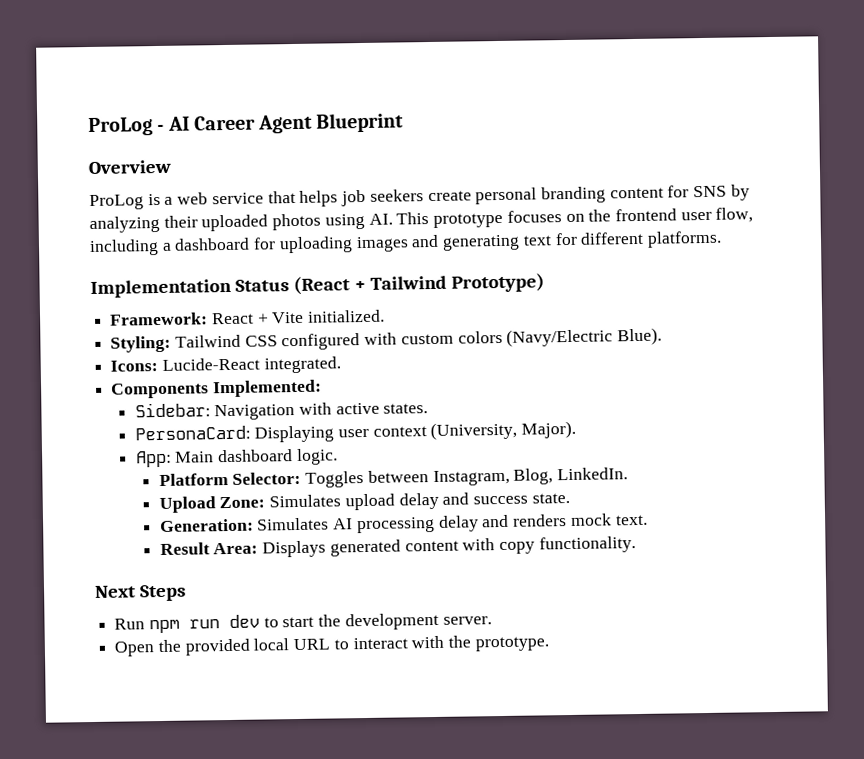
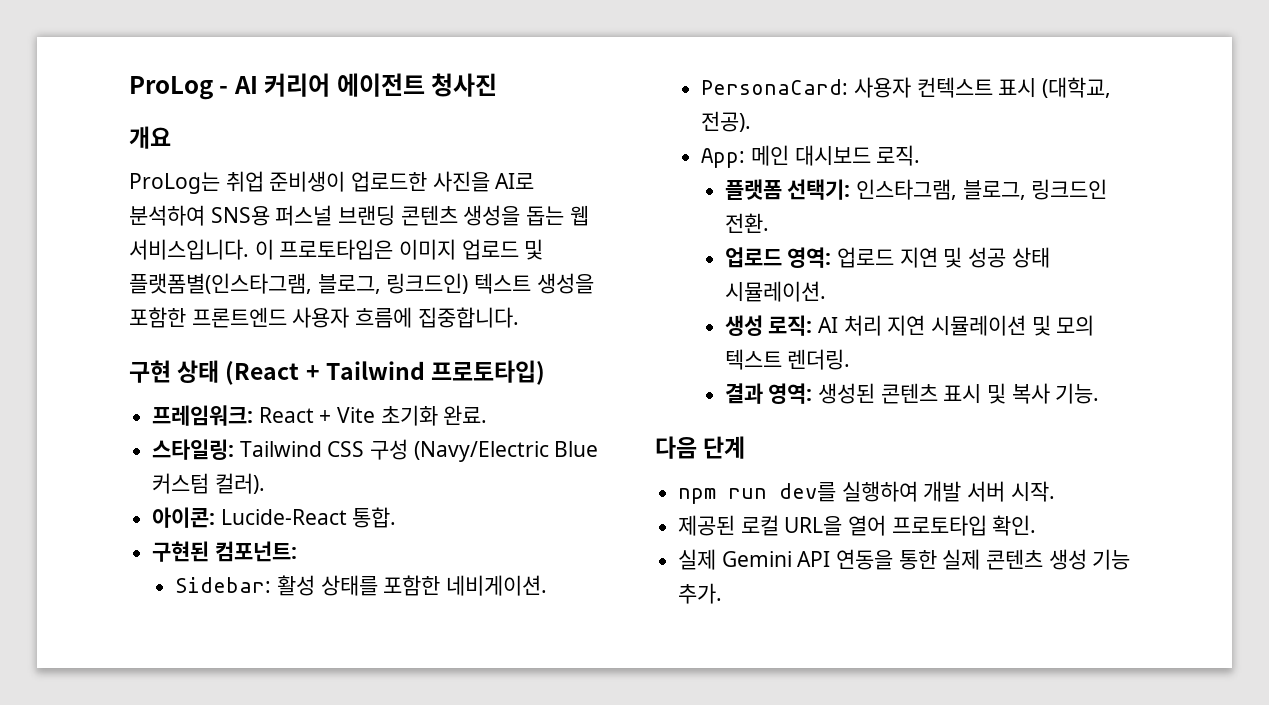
- ProLog - AI Career Agent Blueprint
- Overview
- ProLog is a web service that helps job seekers create personal branding content for SNS by analyzing their uploaded photos using AI. This prototype focuses on the frontend user flow, including a dashboard for uploading images and generating text for different platforms.
- Implementation Status (React + Tailwind Prototype)
- Framework: React + Vite initialized.
- Styling: Tailwind CSS configured with custom colors (Navy/Electric Blue).
- Icons: Lucide-React integrated.
- Components Implemented:
- Sidebar: Navigation with active states.
- PersonaCard: Displaying user context (University, Major).
- App: Main dashboard logic.
- Platform Selector: Toggles between Instagram, Blog, LinkedIn.
- Upload Zone: Simulates upload delay and success state.
- Generation: Simulates AI processing delay and renders mock text.
- Result Area: Displays generated content with copy functionality.
- Next Steps
- Run npm run dev to start the development server.
- Open the provided local URL to interact with the prototype.
+ ProLog - AI 커리어 에이전트 청사진
+ 개요
+ ProLog는 취업 준비생이 업로드한 사진을 AI로 분석하여 SNS용 퍼스널 브랜딩 콘텐츠 생성을 돕는 웹 서비스입니다. 이 프로토타입은 이미지 업로드 및 플랫폼별(인스타그램, 블로그, 링크드인) 텍스트 생성을 포함한 프론트엔드 사용자 흐름에 집중합니다.
+ 구현 상태 (React + Tailwind 프로토타입)
+ 프레임워크: React + Vite 초기화 완료.
+ 스타일링: Tailwind CSS 구성 (Navy/Electric Blue 커스텀 컬러).
+ 아이콘: Lucide-React 통합.
+ 구현된 컴포넌트:
+ Sidebar: 활성 상태를 포함한 네비게이션.
+ PersonaCard: 사용자 컨텍스트 표시 (대학교, 전공).
+ App: 메인 대시보드 로직.
+ 플랫폼 선택기: 인스타그램, 블로그, 링크드인 전환.
+ 업로드 영역: 업로드 지연 및 성공 상태 시뮬레이션.
+ 생성 로직: AI 처리 지연 시뮬레이션 및 모의 텍스트 렌더링.
+ 결과 영역: 생성된 콘텐츠 표시 및 복사 기능.
+ 다음 단계
+ npm run dev를 실행하여 개발 서버 시작.
+ 제공된 로컬 URL을 열어 프로토타입 확인.
+ 실제 Gemini API 연동을 통한 실제 콘텐츠 생성 기능 추가.

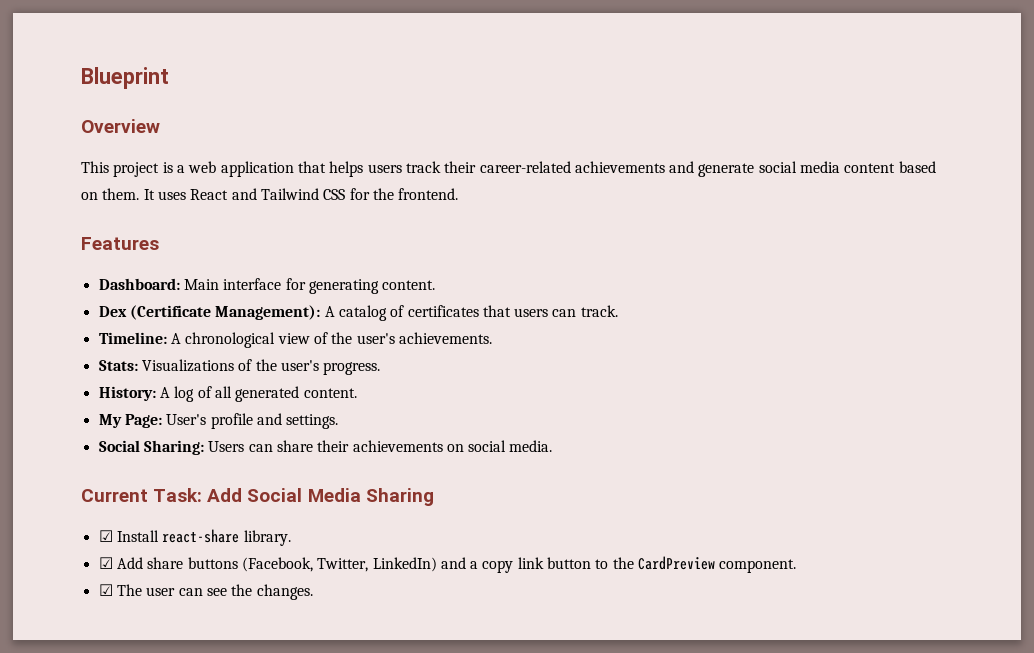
- ProLog - AI 커리어 에이전트 청사진
- 개요
- ProLog는 취업 준비생이 업로드한 사진을 AI로 분석하여 SNS용 퍼스널 브랜딩 콘텐츠 생성을 돕는 웹 서비스입니다. 이 프로토타입은 이미지 업로드 및 플랫폼별(인스타그램, 블로그, 링크드인) 텍스트 생성을 포함한 프론트엔드 사용자 흐름에 집중합니다.
- 구현 상태 (React + Tailwind 프로토타입)
- 프레임워크: React + Vite 초기화 완료.
- 스타일링: Tailwind CSS 구성 (Navy/Electric Blue 커스텀 컬러).
- 아이콘: Lucide-React 통합.
- 구현된 컴포넌트:
- Sidebar: 활성 상태를 포함한 네비게이션.
- PersonaCard: 사용자 컨텍스트 표시 (대학교, 전공).
- App: 메인 대시보드 로직.
- 플랫폼 선택기: 인스타그램, 블로그, 링크드인 전환.
- 업로드 영역: 업로드 지연 및 성공 상태 시뮬레이션.
- 생성 로직: AI 처리 지연 시뮬레이션 및 모의 텍스트 렌더링.
- 결과 영역: 생성된 콘텐츠 표시 및 복사 기능.
- 다음 단계
- npm run dev를 실행하여 개발 서버 시작.
- 제공된 로컬 URL을 열어 프로토타입 확인.
- 실제 Gemini API 연동을 통한 실제 콘텐츠 생성 기능 추가.
+ Blueprint
+ Overview
+ This project is a web application that helps users track their career-related achievements and generate social media content based on them. It uses React and Tailwind CSS for the frontend.
+ Features
+ Dashboard: Main interface for generating content.
+ Dex (Certificate Management): A catalog of certificates that users can track.
+ Timeline: A chronological view of the user's achievements.
+ Stats: Visualizations of the user's progress.
+ History: A log of all generated content.
+ My Page: User's profile and settings.
+ Social Sharing: Users can share their achievements on social media.
+ Current Task: Add Social Media Sharing
+ ☑ Install react-share library.
+ ☑ Add share buttons (Facebook, Twitter, LinkedIn) and a copy link button to the CardPreview component.
+ ☑ The user can see the changes.

